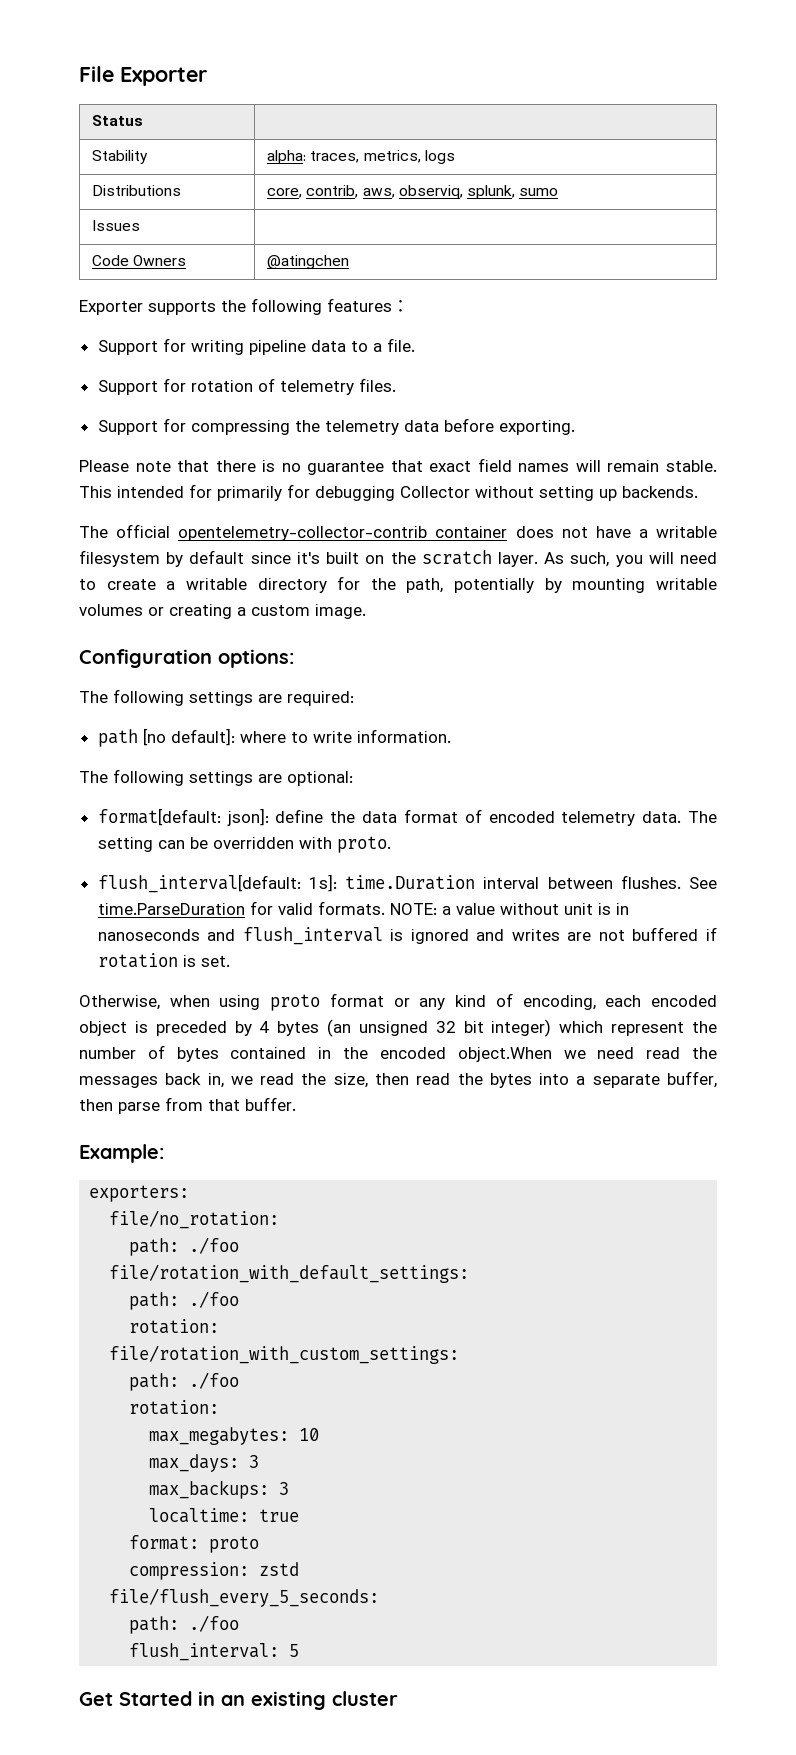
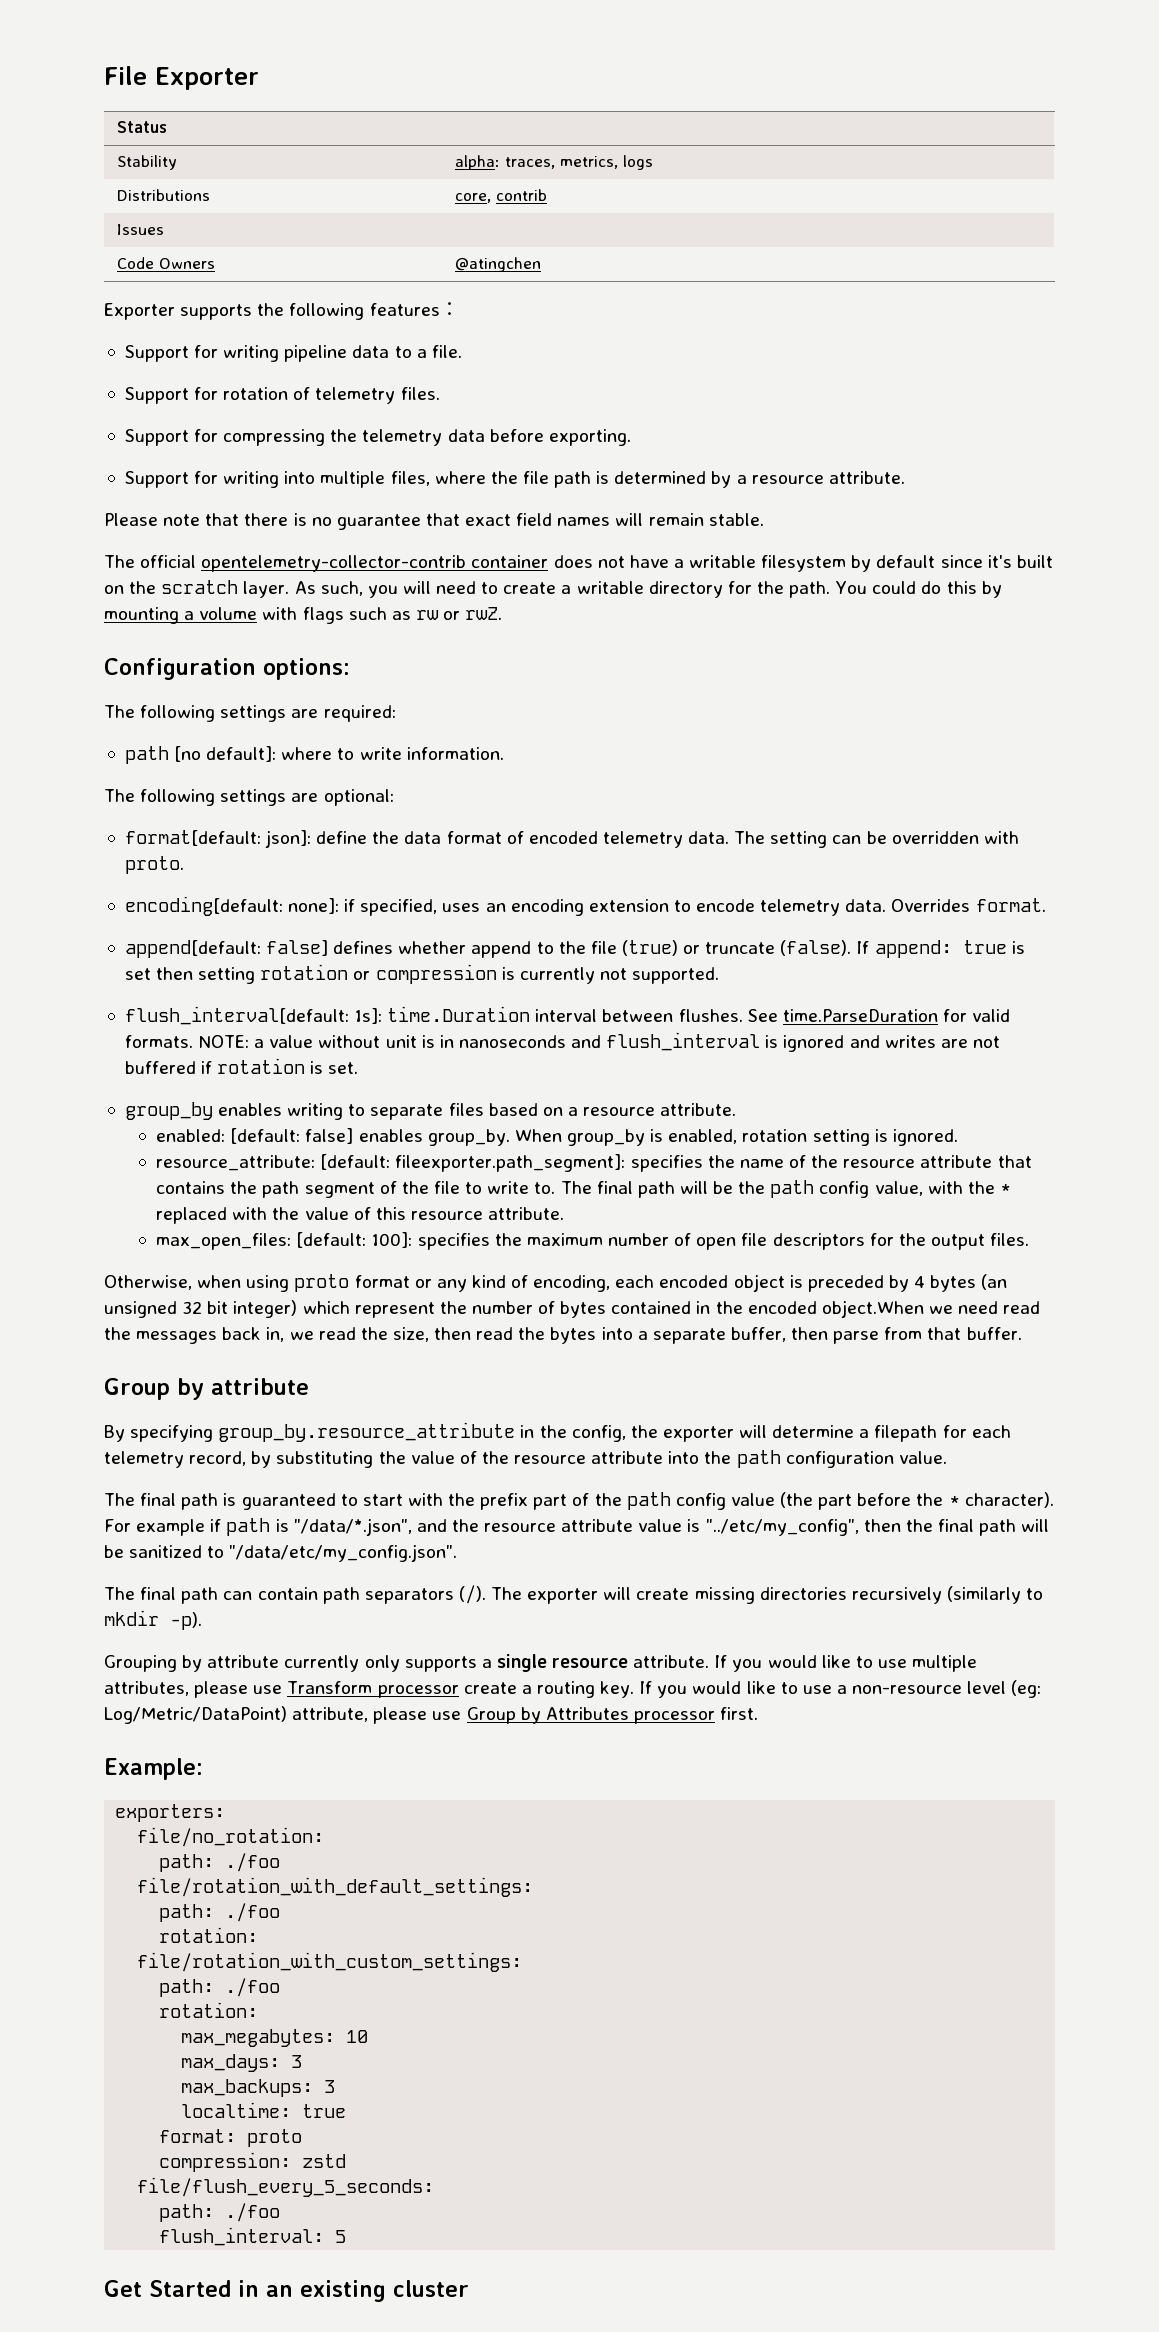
- Distributions | core, contrib, aws, observiq, splunk, sumo
+ Distributions | core, contrib
+ Support for writing into multiple files, where the file path is determined by a resource attribute.
- This intended for primarily for debugging Collector without setting up backends.
- As such, you will need to create a writable directory for the path, potentially by mounting writable volumes or creating a custom image.
+ As such, you will need to create a writable directory for the path. You could do this by mounting a volume with flags such as rw or rwZ.
+ encoding[default: none]: if specified, uses an encoding extension to encode telemetry data. Overrides format.
+ append[default: false] defines whether append to the file (true) or truncate (false). If append: true is set then setting rotation or compression is currently not supported.
+ group_by enables writing to separate files based on a resource attribute.
+ enabled: [default: false] enables group_by. When group_by is enabled, rotation setting is ignored.
+ resource_attribute: [default: fileexporter.path_segment]: specifies the name of the resource attribute that contains the path segment of the file to write to. The final path will be the path config value, with the * replaced with the value of this resource attribute.
+ max_open_files: [default: 100]: specifies the maximum number of open file descriptors for the output files.
+ Group by attribute
+ By specifying group_by.resource_attribute in the config, the exporter will determine a filepath for each telemetry record, by substituting the value of the resource attribute into the path configuration value.
+ The final path is guaranteed to start with the prefix part of the path config value (the part before the * character). For example if path is "/data/*.json", and the resource attribute value is "../etc/my_config", then the final path will be sanitized to "/data/etc/my_config.json".
+ The final path can contain path separators (/). The exporter will create missing directories recursively (similarly to mkdir -p).
+ Grouping by attribute currently only supports a single resource attribute. If you would like to use multiple attributes, please use Transform processor create a routing key. If you would like to use a non-resource level (eg: Log/Metric/DataPoint) attribute, please use Group by Attributes processor first.

